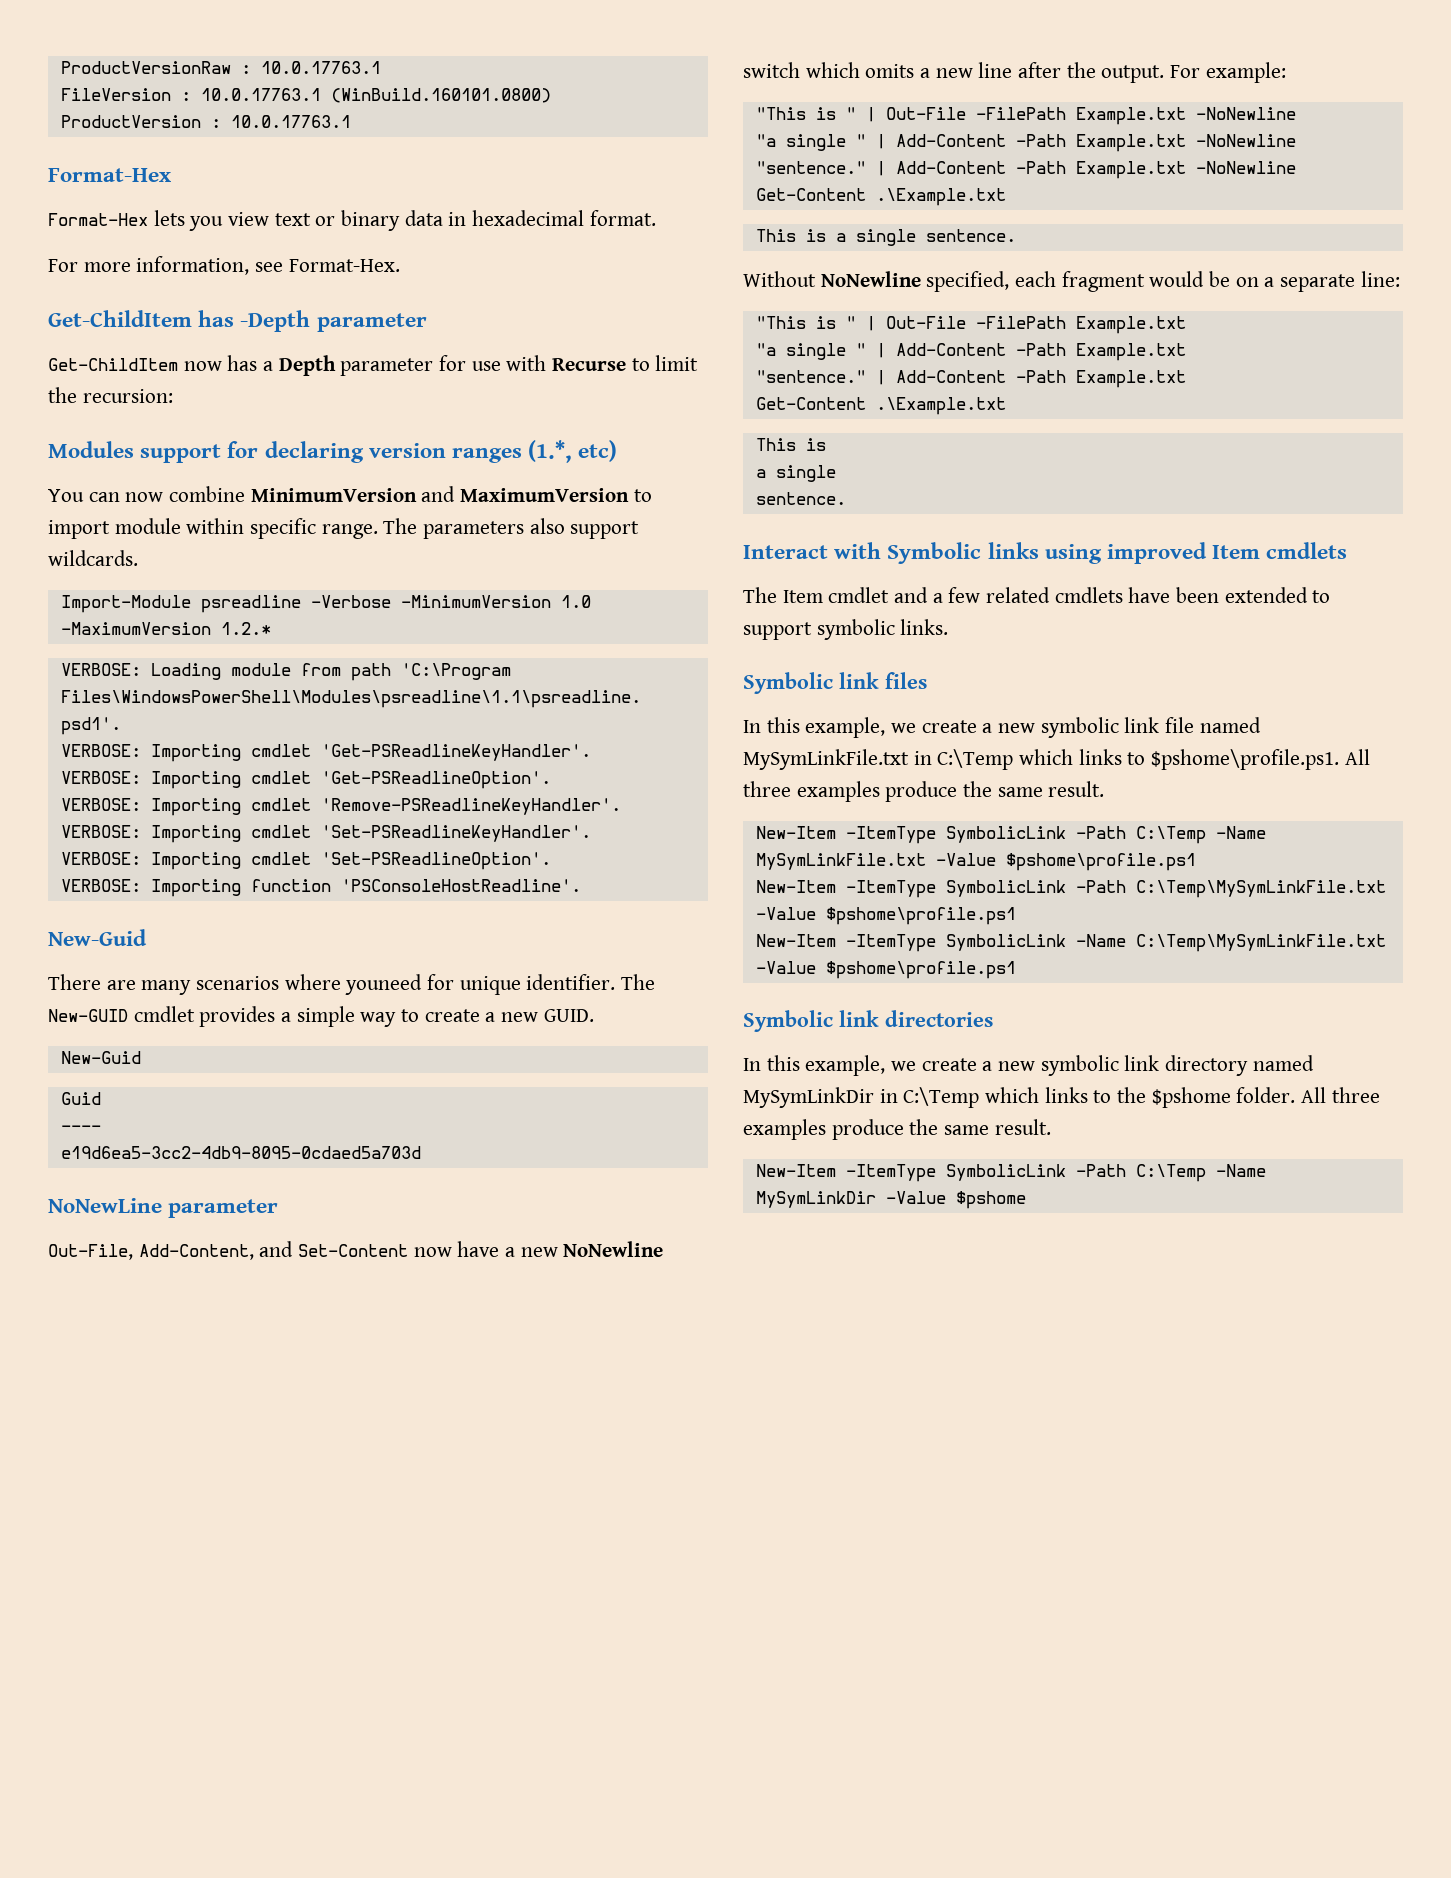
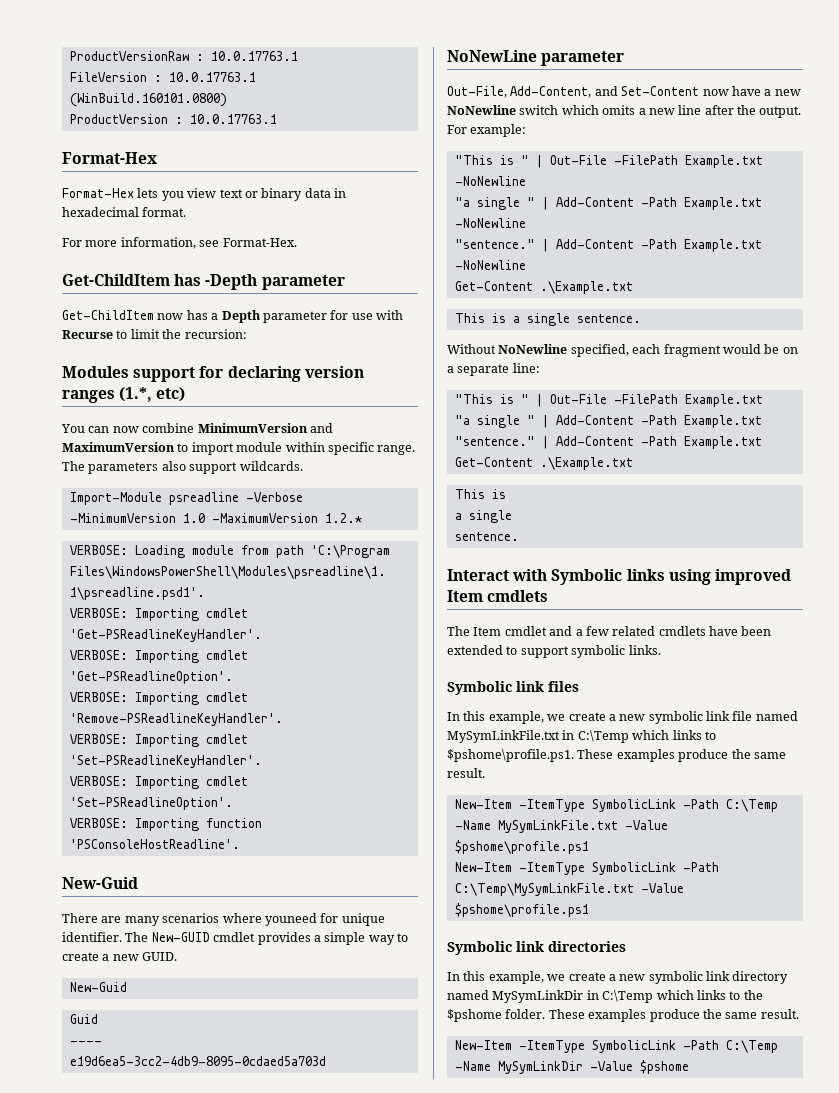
- In this example, we create a new symbolic link file named MySymLinkFile.txt in C:\Temp which links to $pshome\profile.ps1. All three examples produce the same result.
+ In this example, we create a new symbolic link file named MySymLinkFile.txt in C:\Temp which links to $pshome\profile.ps1. These examples produce the same result.
- New-Item -ItemType SymbolicLink -Name C:\Temp\MySymLinkFile.txt -Value $pshome\profile.ps1
- In this example, we create a new symbolic link directory named MySymLinkDir in C:\Temp which links to the $pshome folder. All three examples produce the same result.
+ In this example, we create a new symbolic link directory named MySymLinkDir in C:\Temp which links to the $pshome folder. These examples produce the same result.

